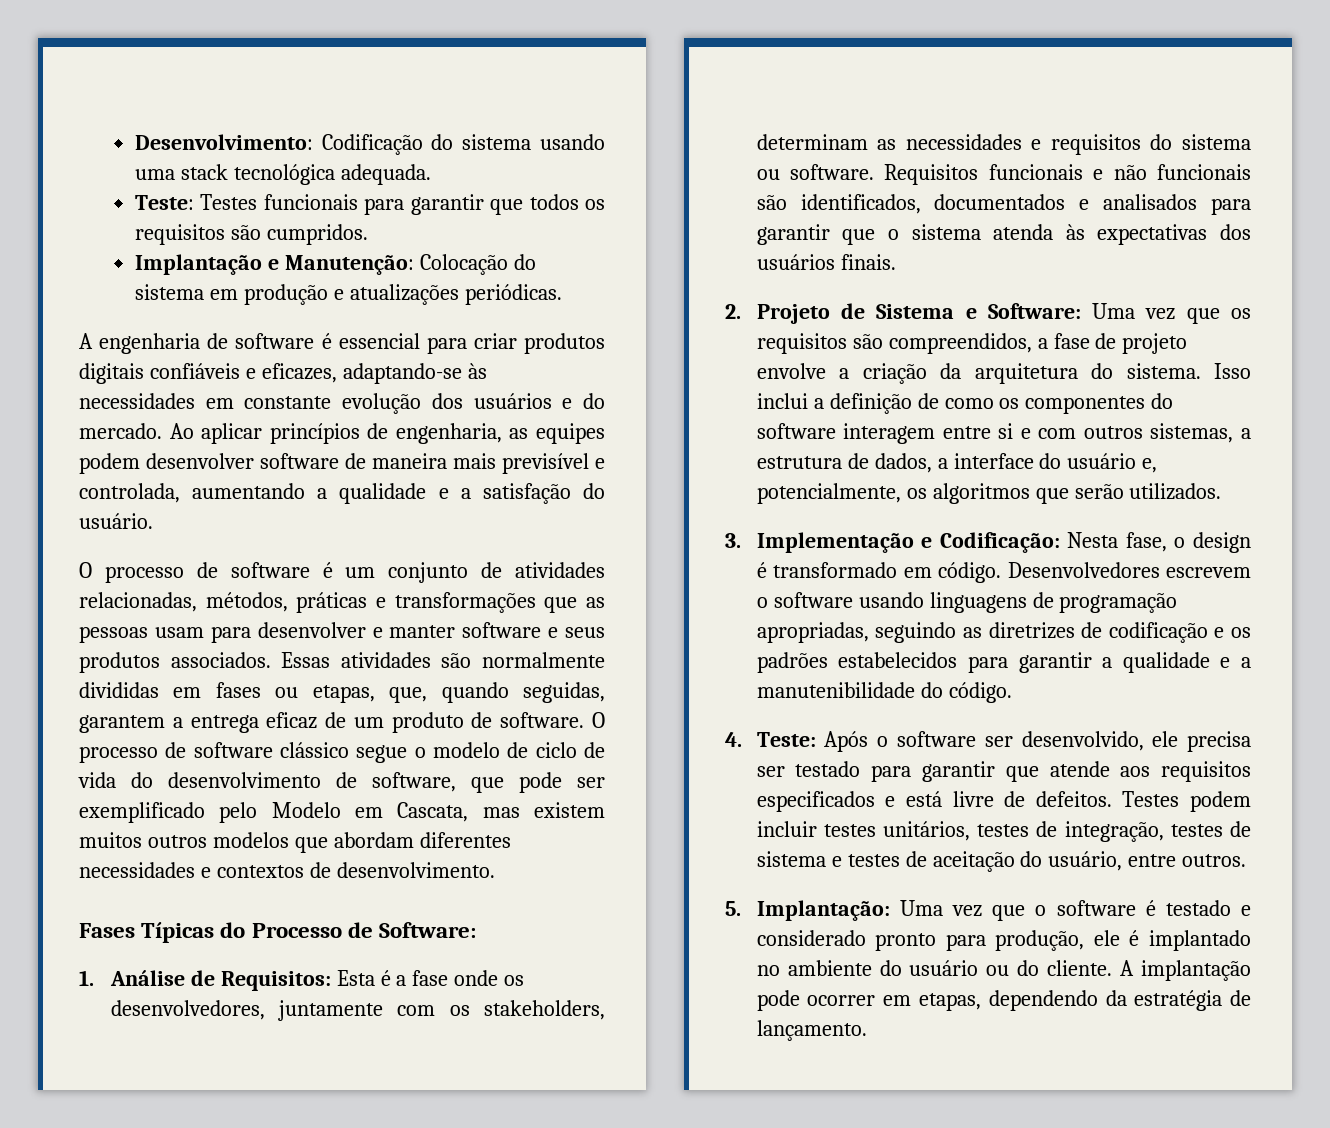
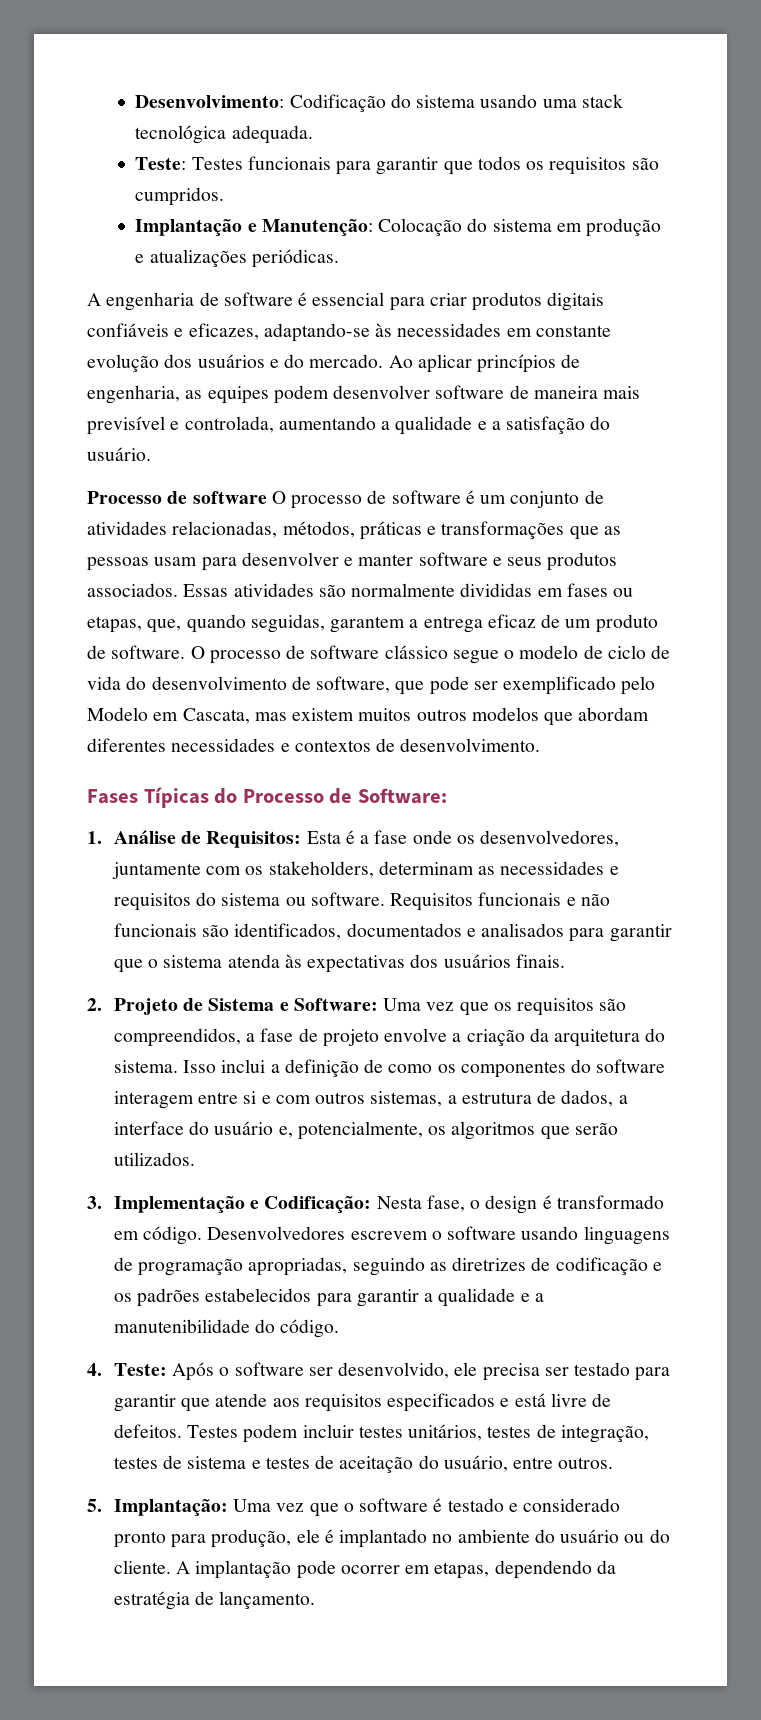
- O processo de software é um conjunto de atividades relacionadas, métodos, práticas e transformações que as pessoas usam para desenvolver e manter software e seus produtos associados.
+ Processo de software O processo de software é um conjunto de atividades relacionadas, métodos, práticas e transformações que as pessoas usam para desenvolver e manter software e seus produtos associados.

